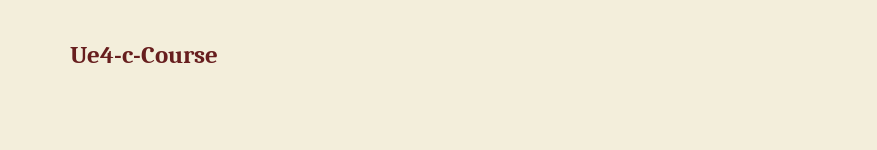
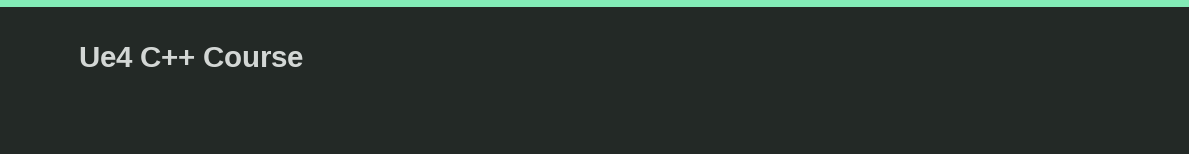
- Ue4-c-Course
+ Ue4 C++ Course

